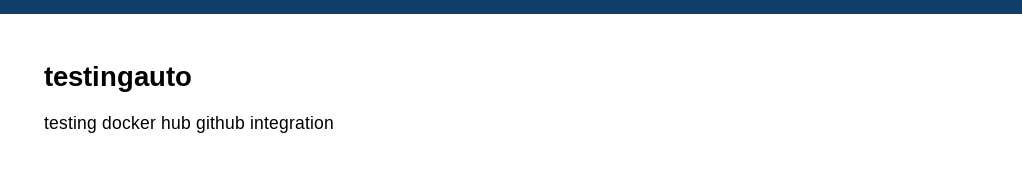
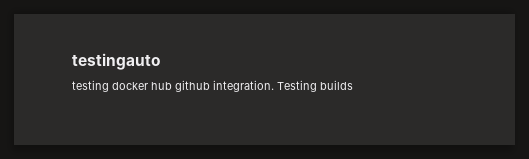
- testing docker hub github integration
+ testing docker hub github integration. Testing builds

